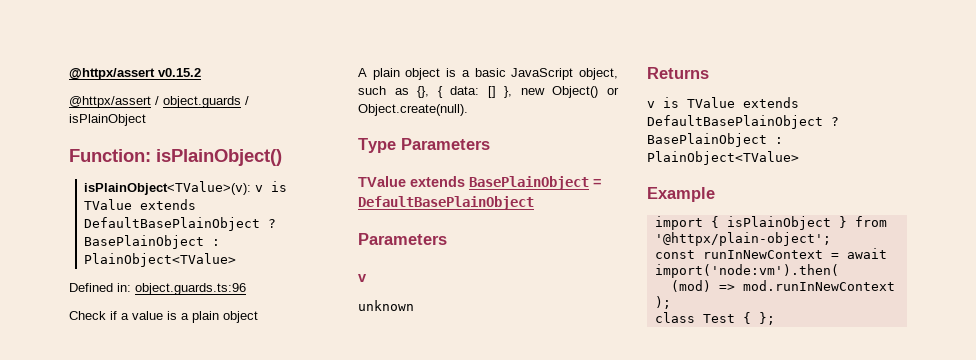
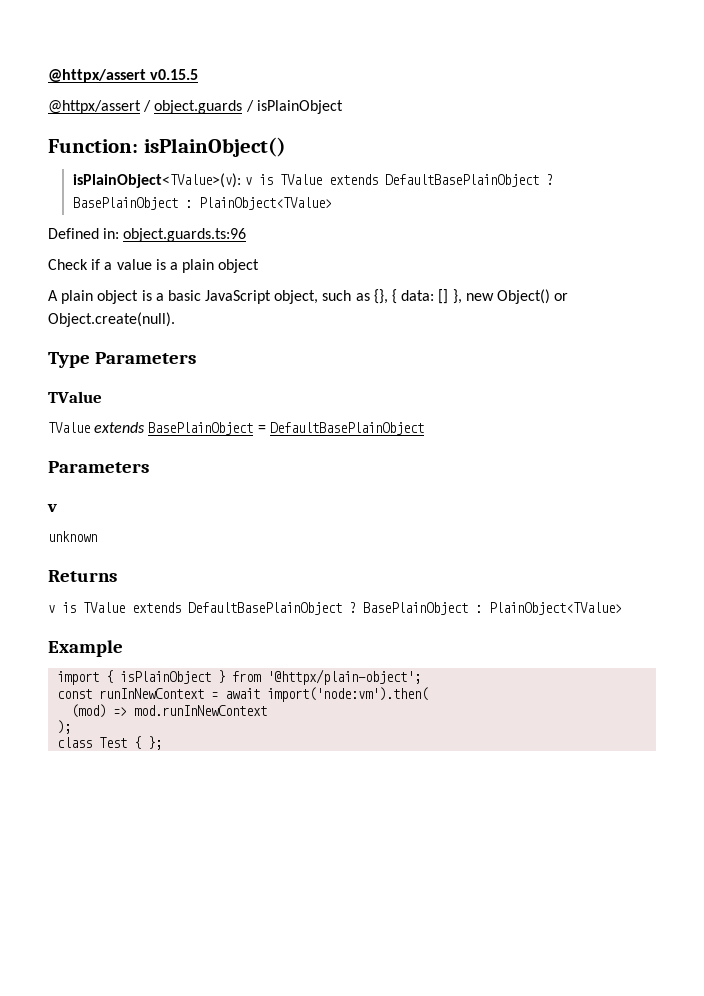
- @httpx/assert v0.15.2
+ @httpx/assert v0.15.5
  Type Parameters
+ TValue

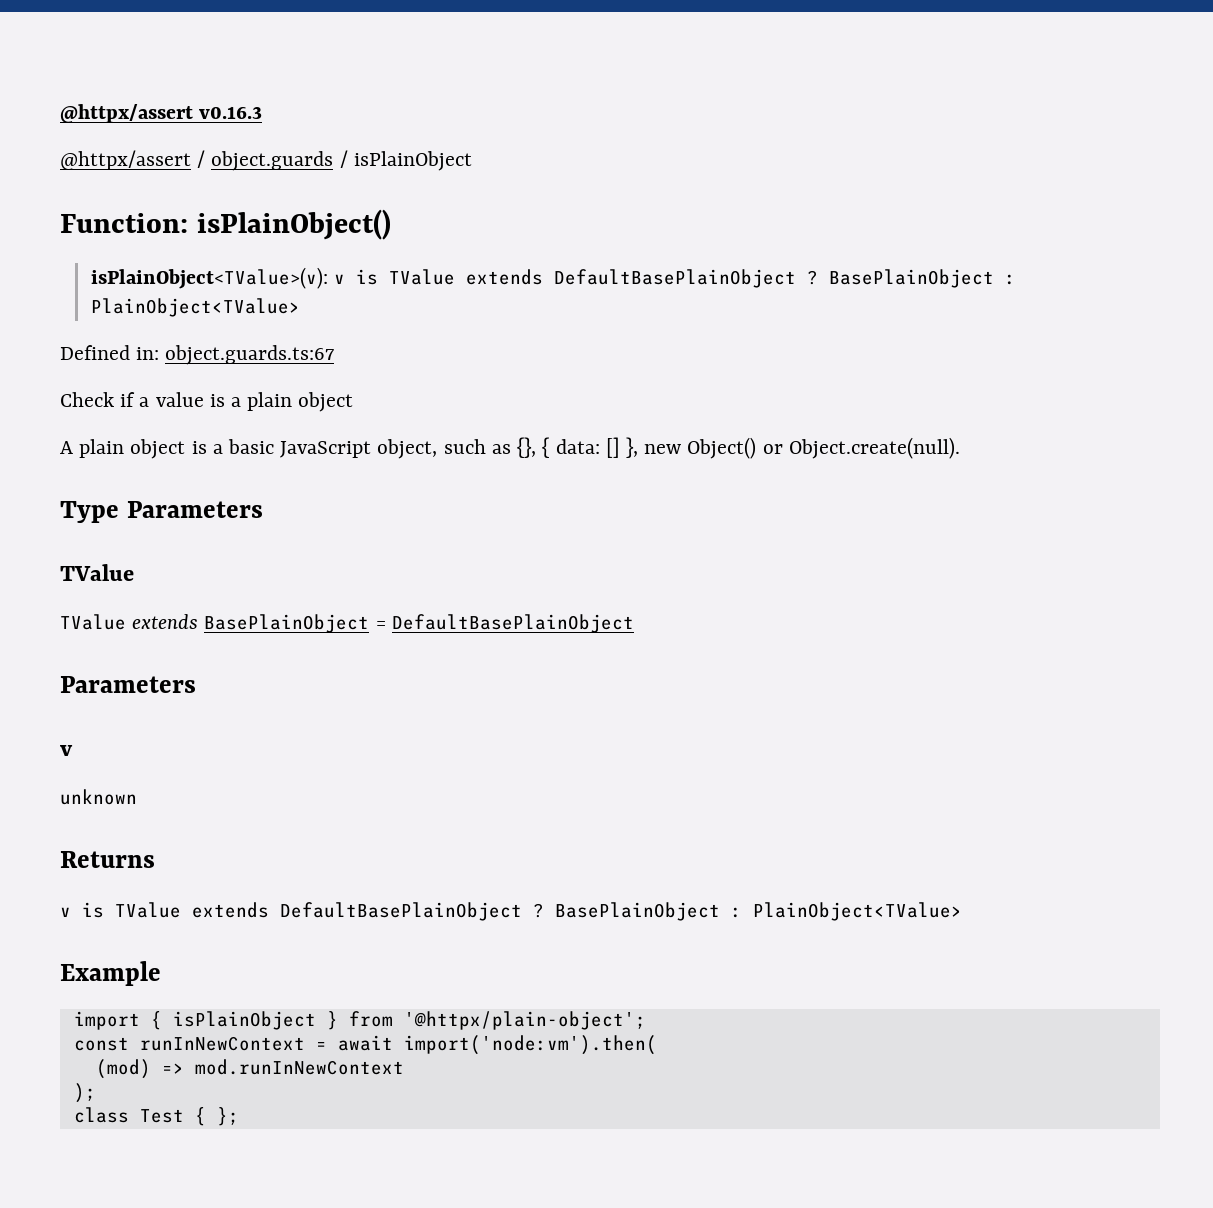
- @httpx/assert v0.15.5
+ @httpx/assert v0.16.3
- Defined in: object.guards.ts:96
+ Defined in: object.guards.ts:67

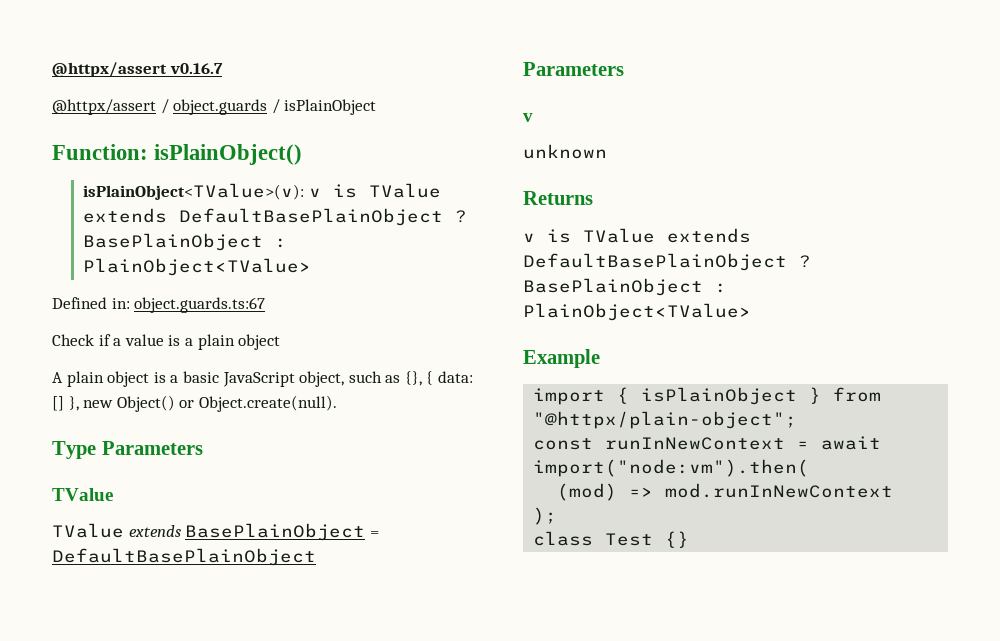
- @httpx/assert v0.16.3
+ @httpx/assert v0.16.7
- import { isPlainObject } from '@httpx/plain-object';
+ import { isPlainObject } from "@httpx/plain-object";
- const runInNewContext = await import('node:vm').then(
+ const runInNewContext = await import("node:vm").then(
- class Test { };
+ class Test {}

